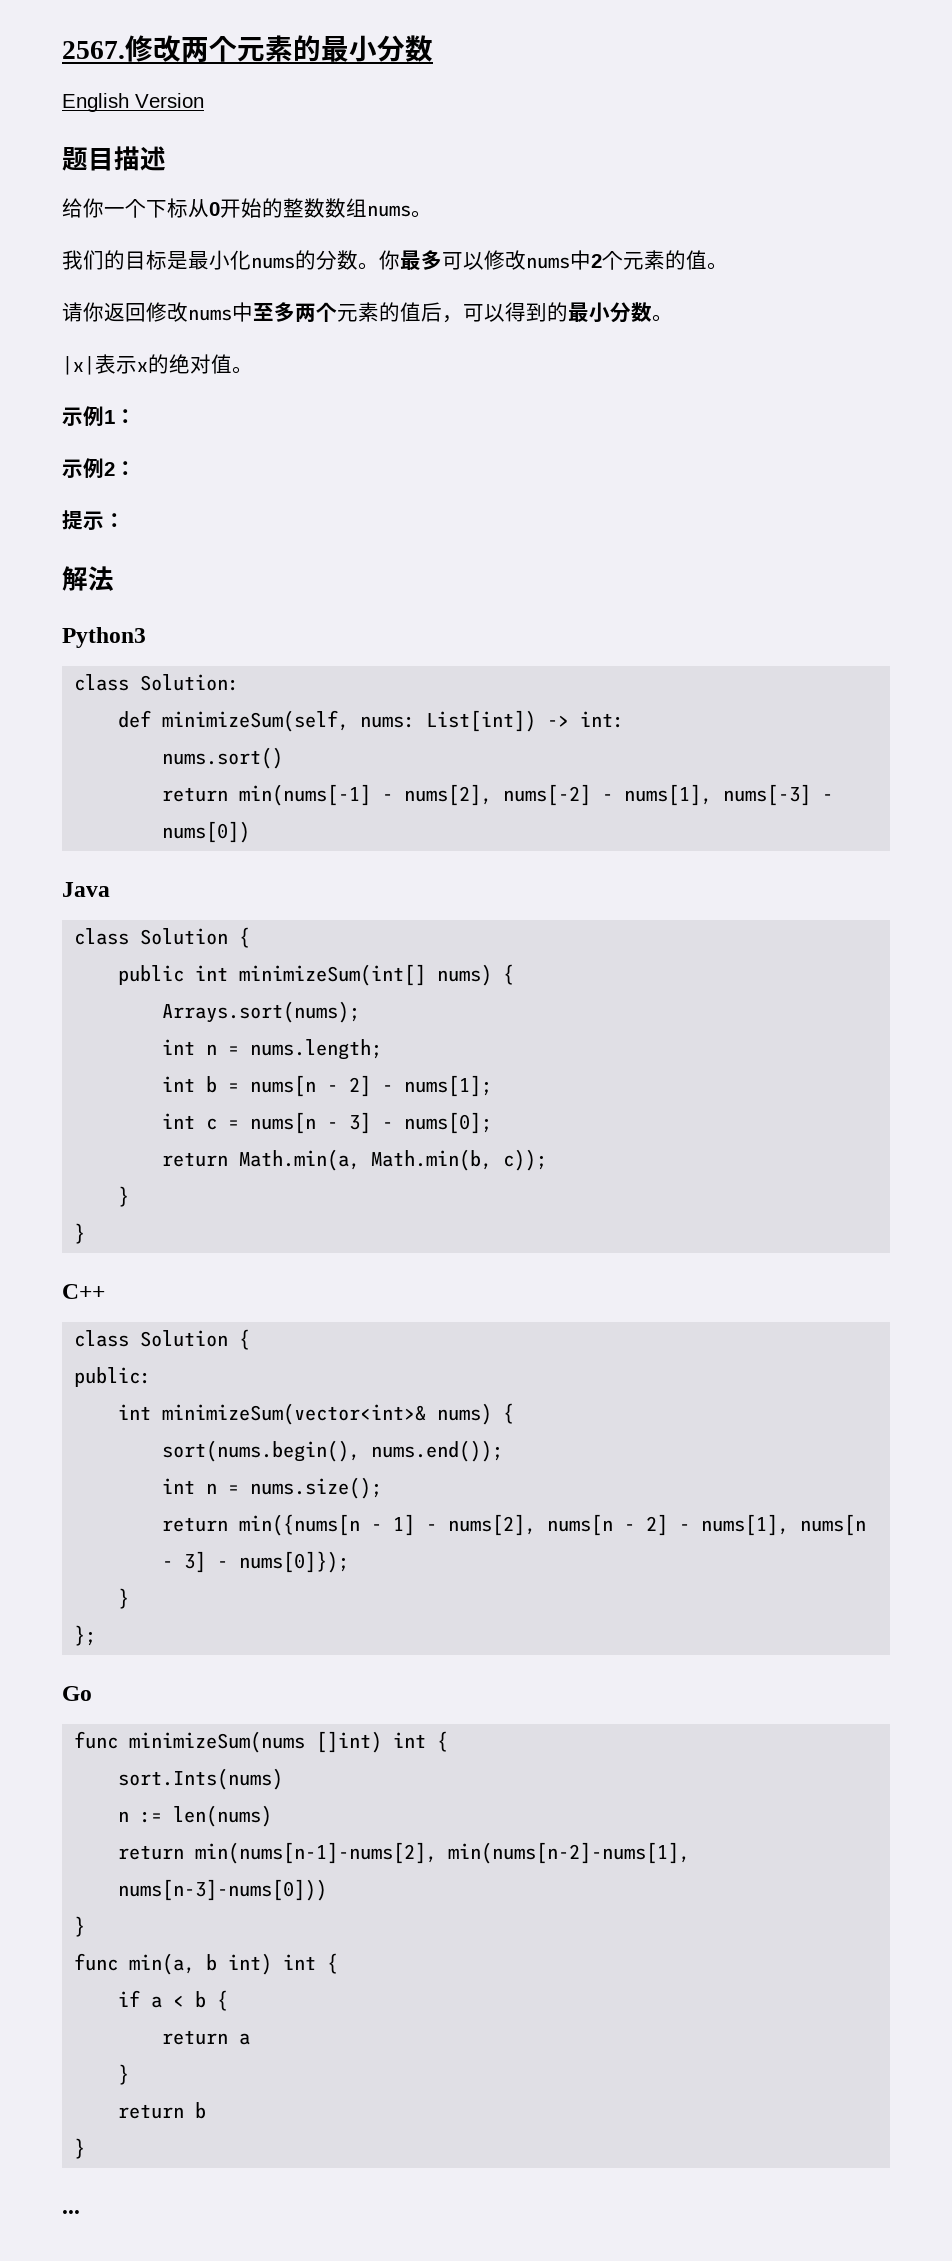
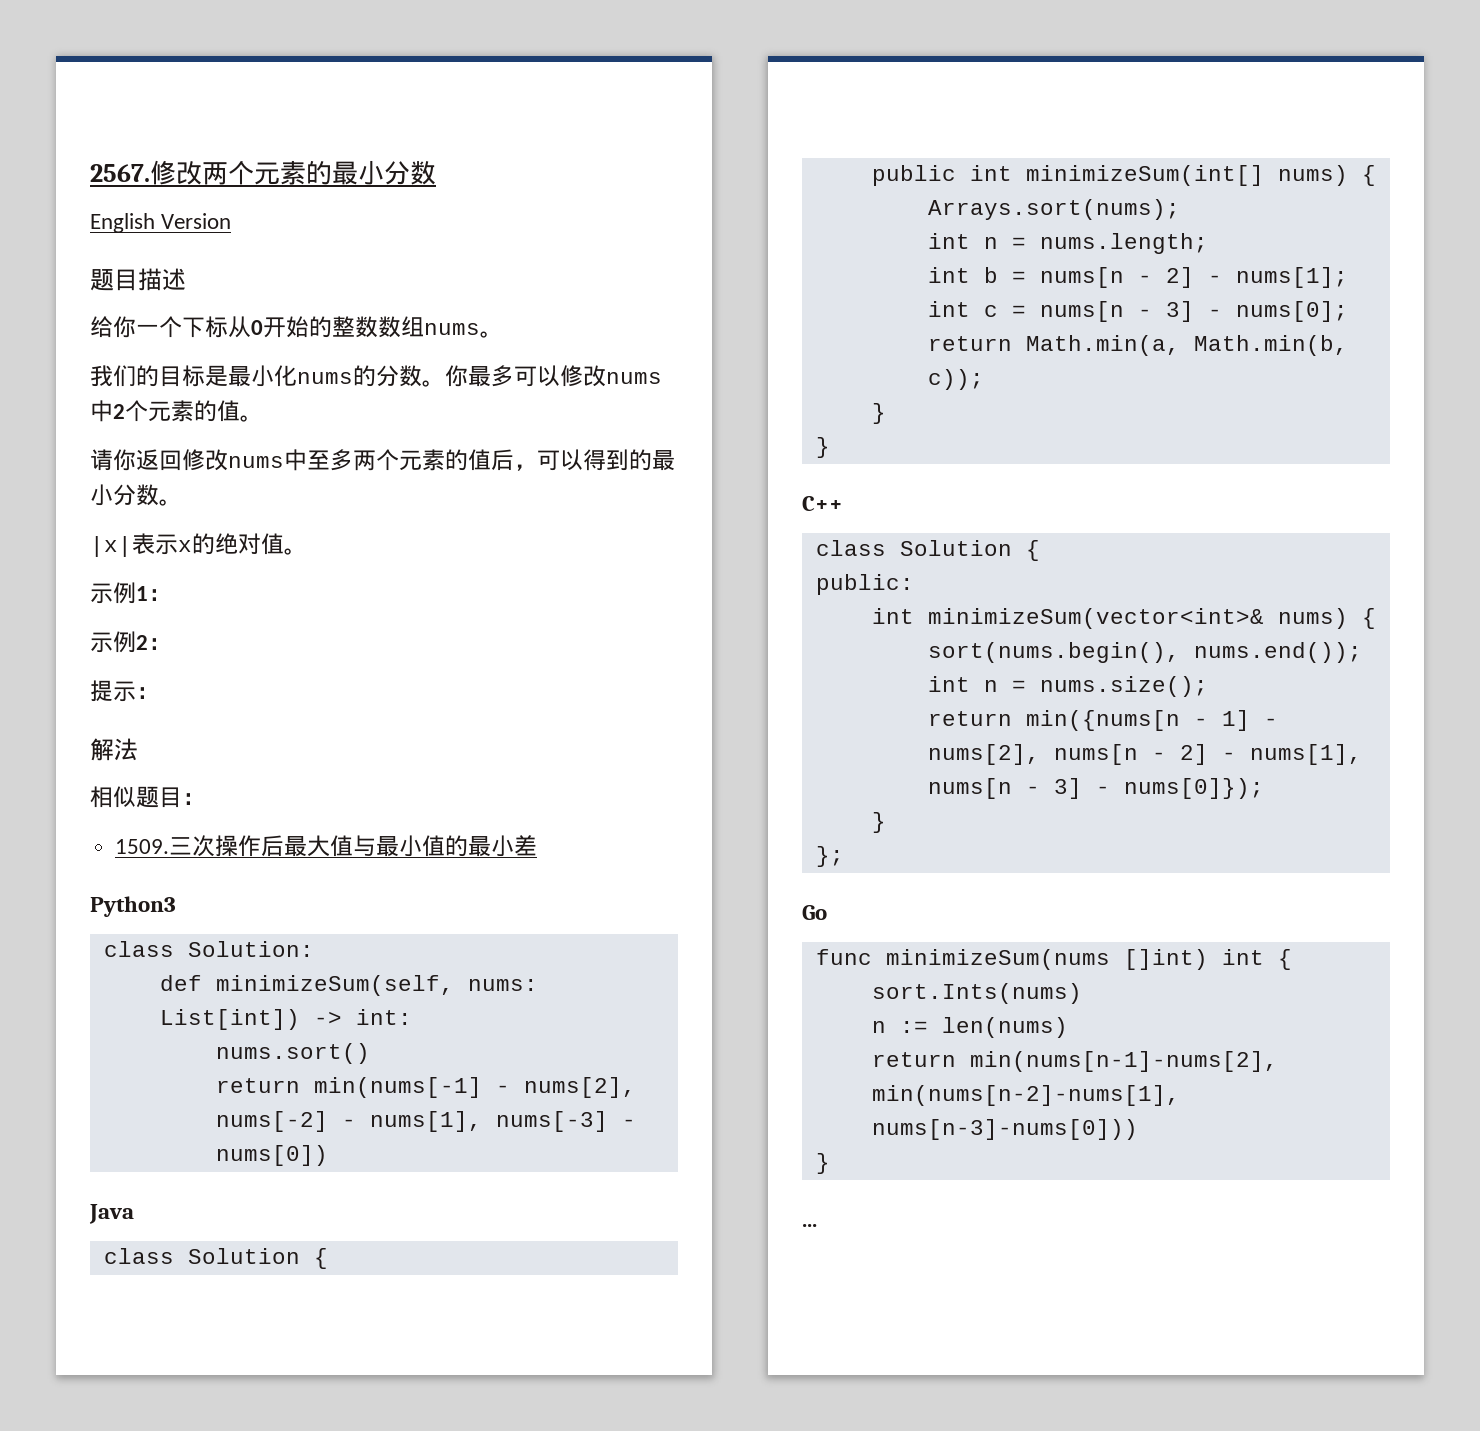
+ 相似题目：
+ 1509.三次操作后最大值与最小值的最小差
- func min(a, b int) int {
- if a < b {
- return a
- }
- return b
- }

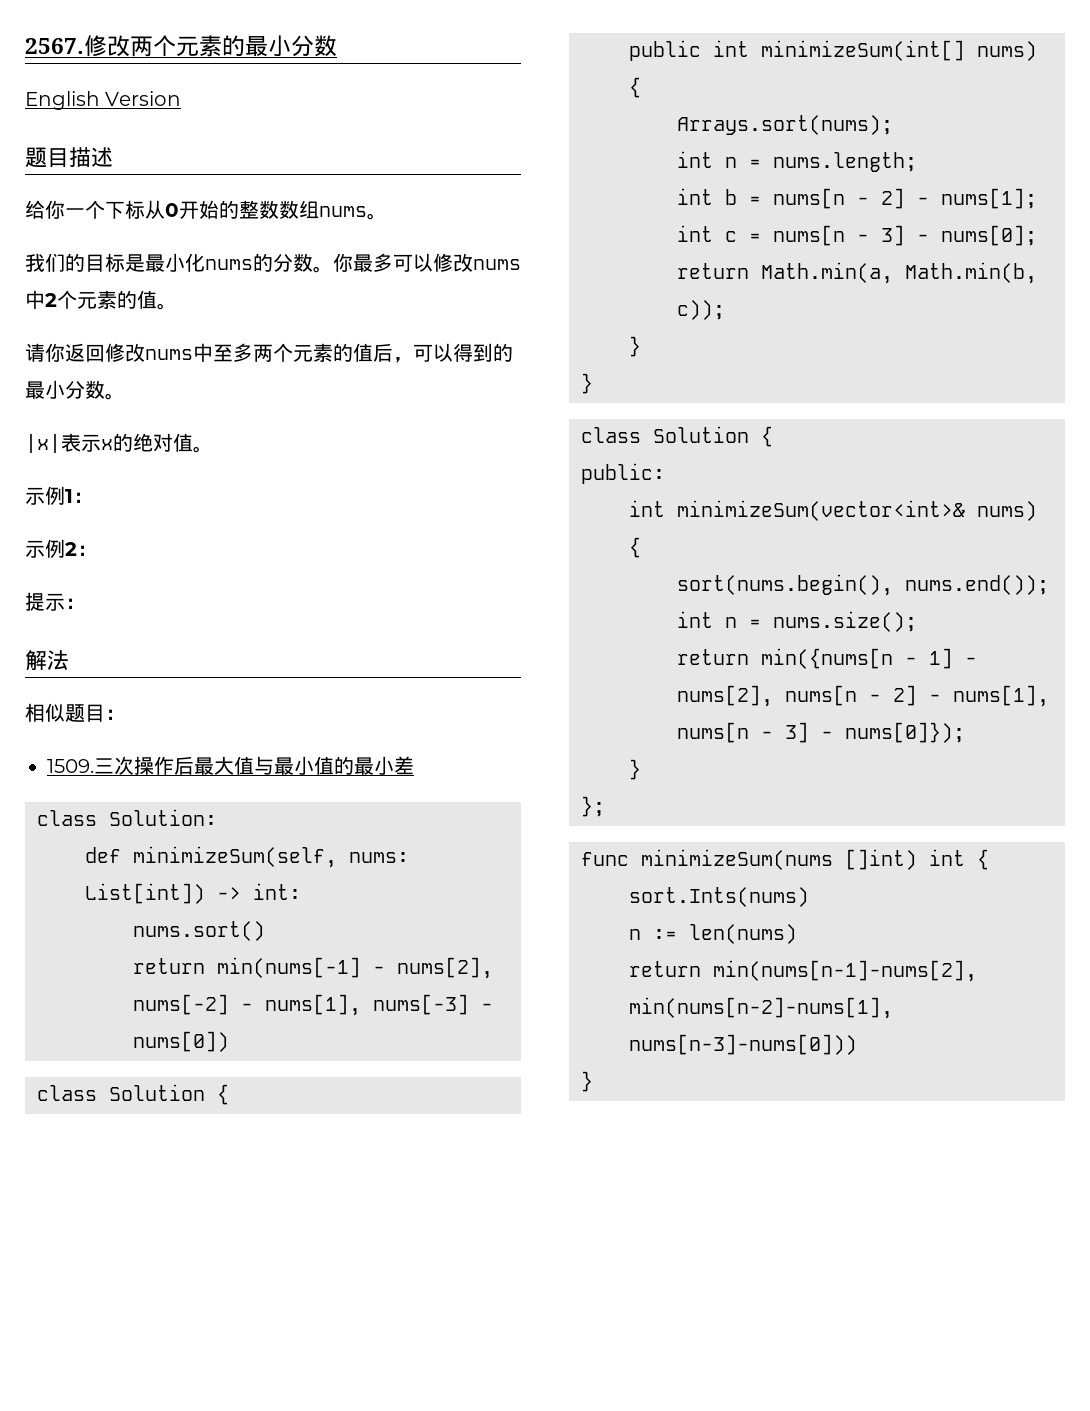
- Python3
- Java
- C++
- Go
- ...

